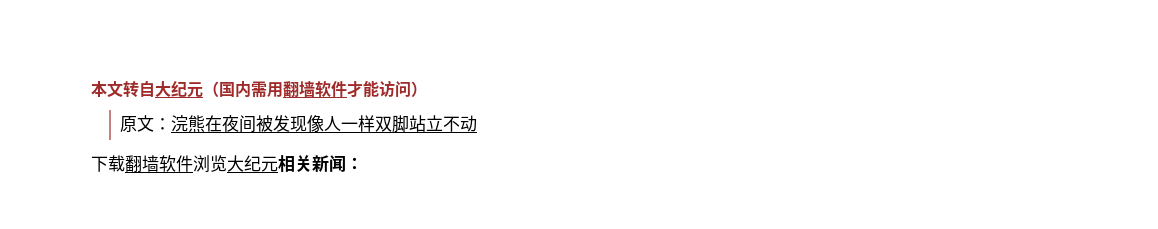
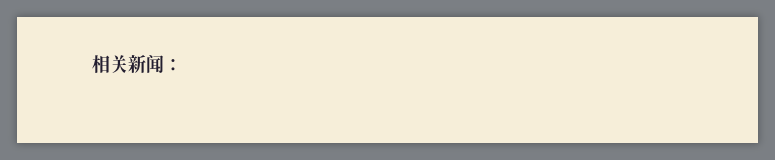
- 本文转自大纪元（国内需用翻墙软件才能访问）
- 原文：浣熊在夜间被发现像人一样双脚站立不动
- 下载翻墙软件浏览大纪元相关新闻：
+ 相关新闻：

